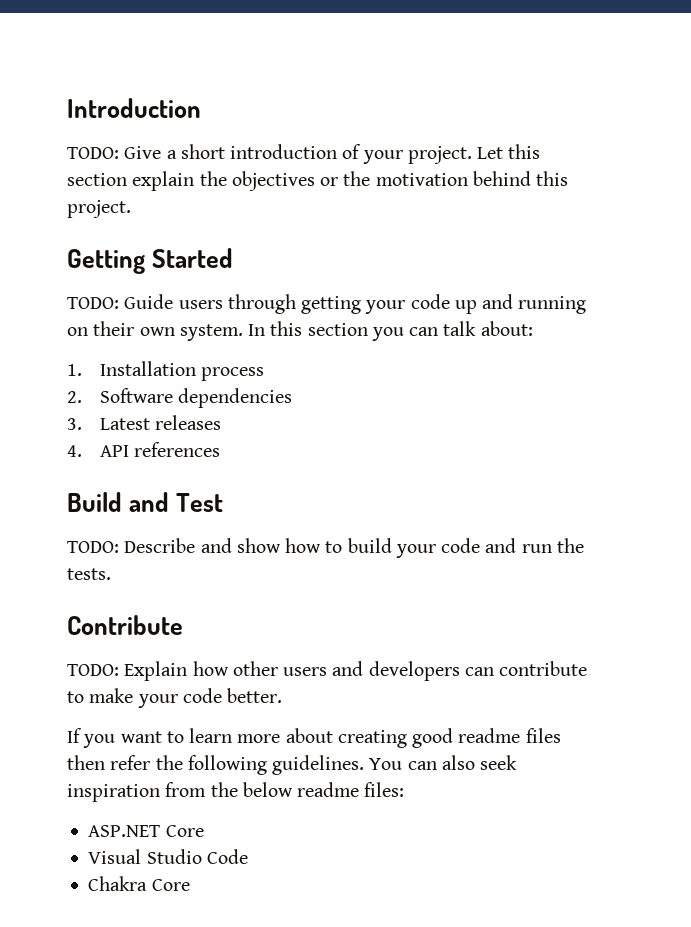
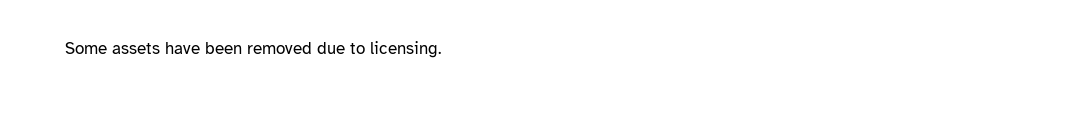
- Introduction
- TODO: Give a short introduction of your project. Let this section explain the objectives or the motivation behind this project.
- Getting Started
- TODO: Guide users through getting your code up and running on their own system. In this section you can talk about:
- 1. Installation process
- 2. Software dependencies
- 3. Latest releases
- 4. API references
- Build and Test
- TODO: Describe and show how to build your code and run the tests.
- Contribute
- TODO: Explain how other users and developers can contribute to make your code better.
- If you want to learn more about creating good readme files then refer the following guidelines. You can also seek inspiration from the below readme files:
- ASP.NET Core
- Visual Studio Code
- Chakra Core
+ Some assets have been removed due to licensing.

